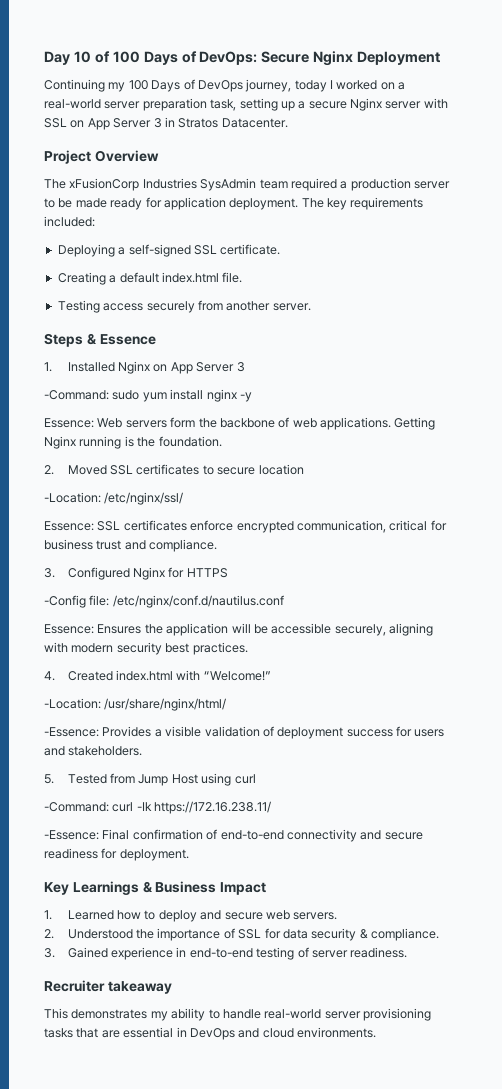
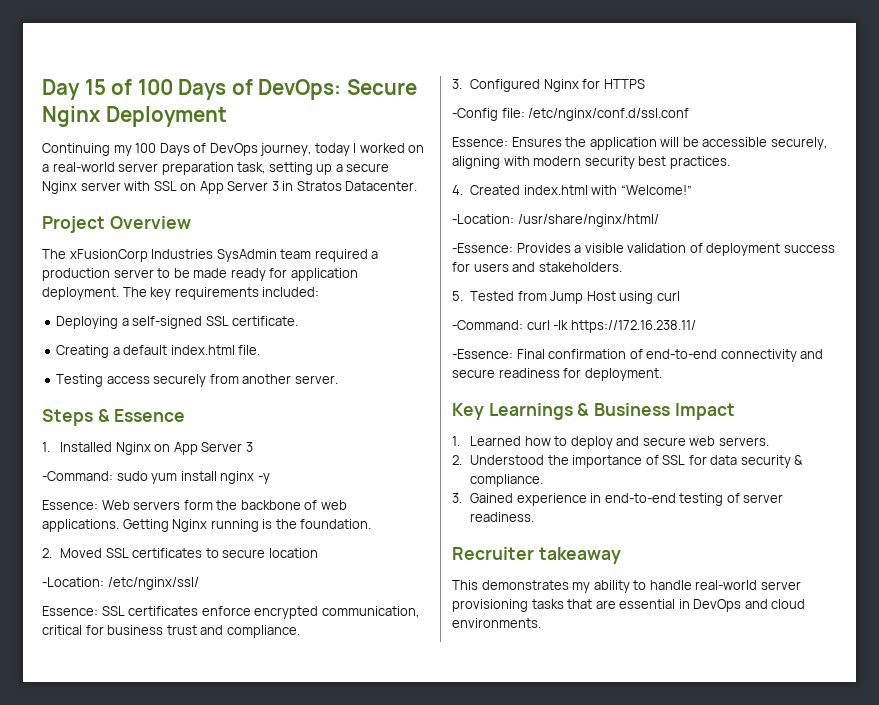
- Day 10 of 100 Days of DevOps: Secure Nginx Deployment
+ Day 15 of 100 Days of DevOps: Secure Nginx Deployment
- -Config file: /etc/nginx/conf.d/nautilus.conf
+ -Config file: /etc/nginx/conf.d/ssl.conf

